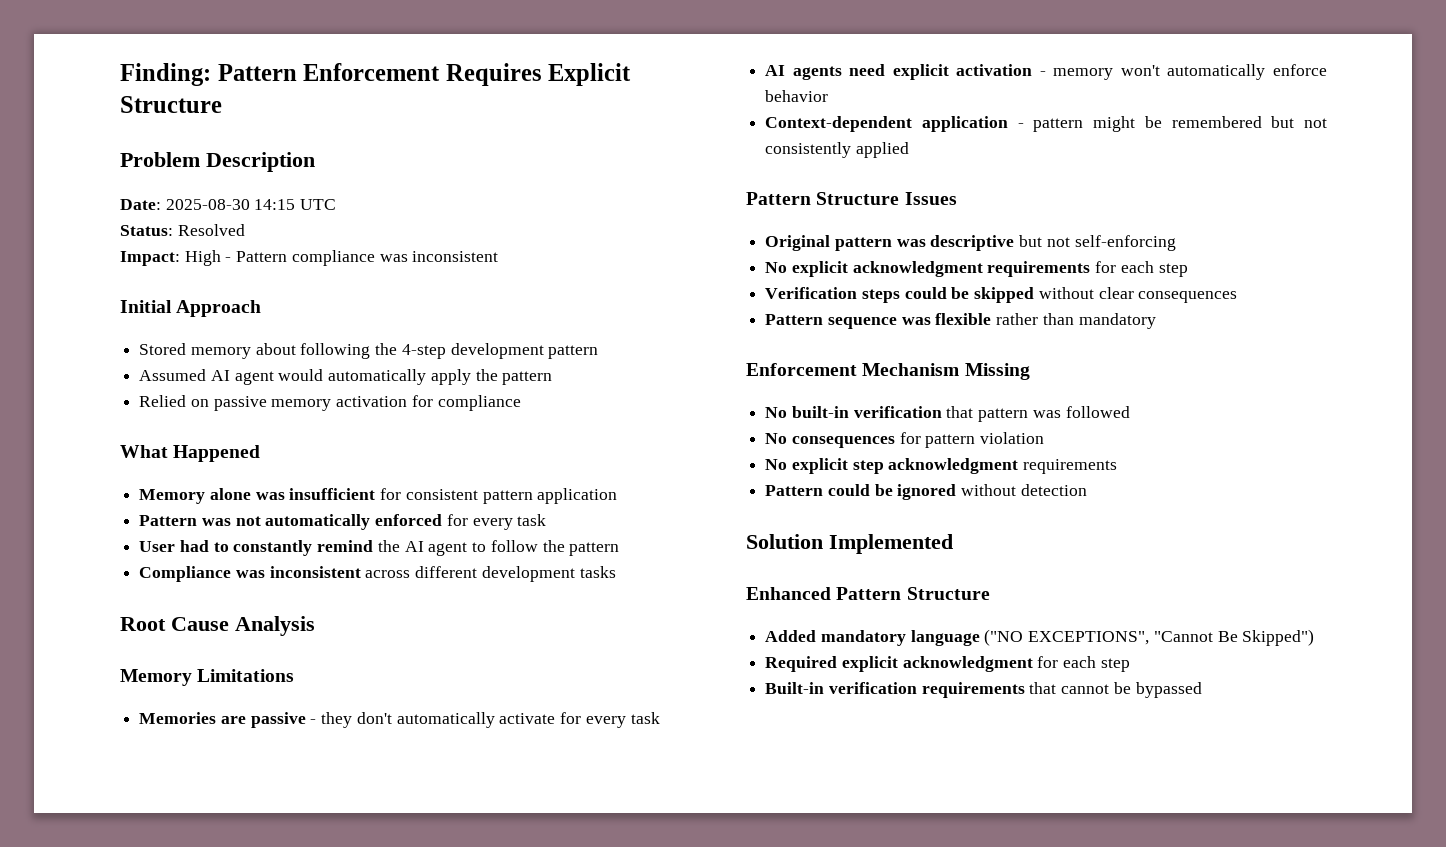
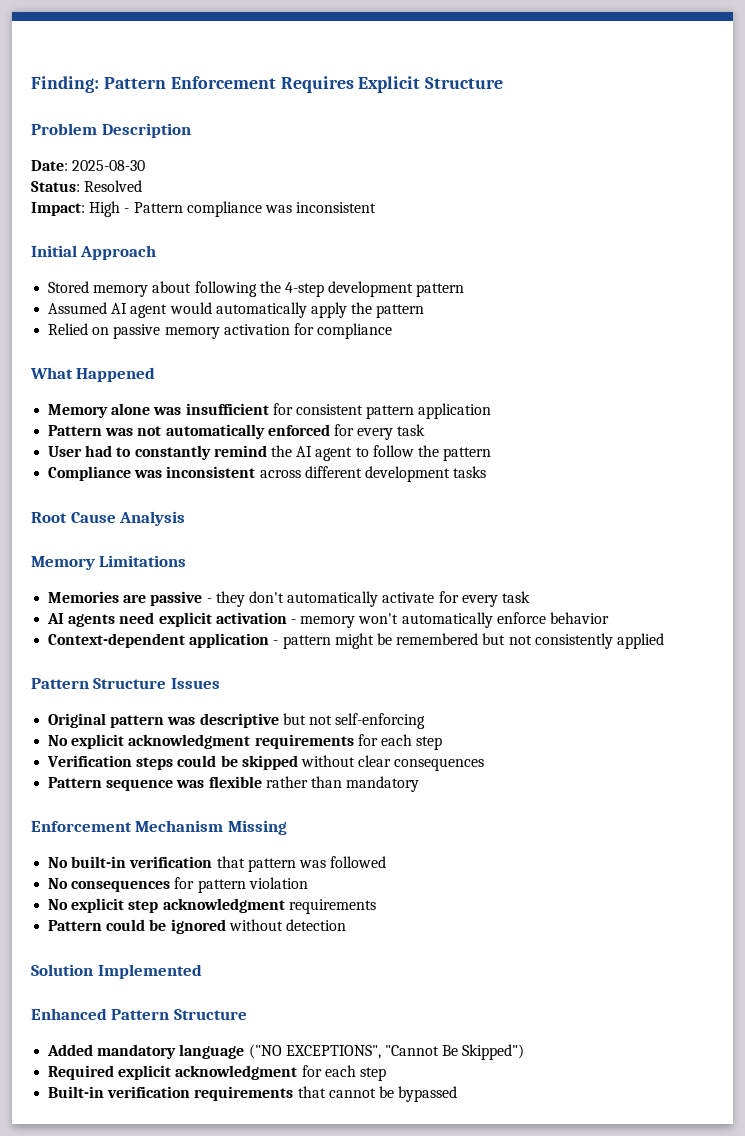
- Date: 2025-08-30 14:15 UTC
+ Date: 2025-08-30

